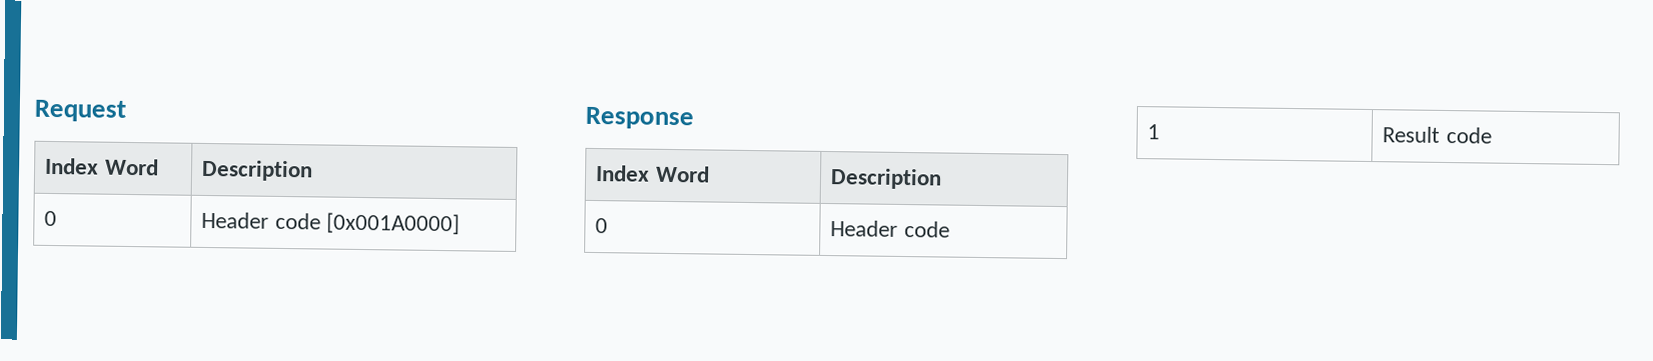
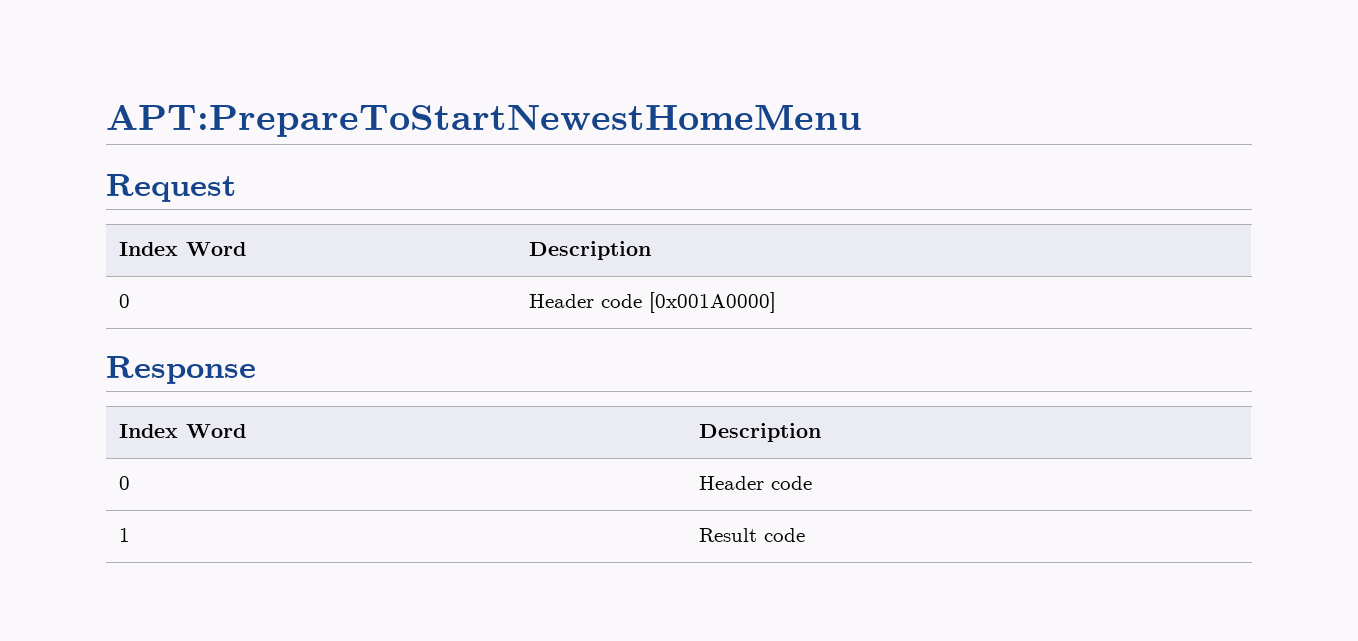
+ APT:PrepareToStartNewestHomeMenu

